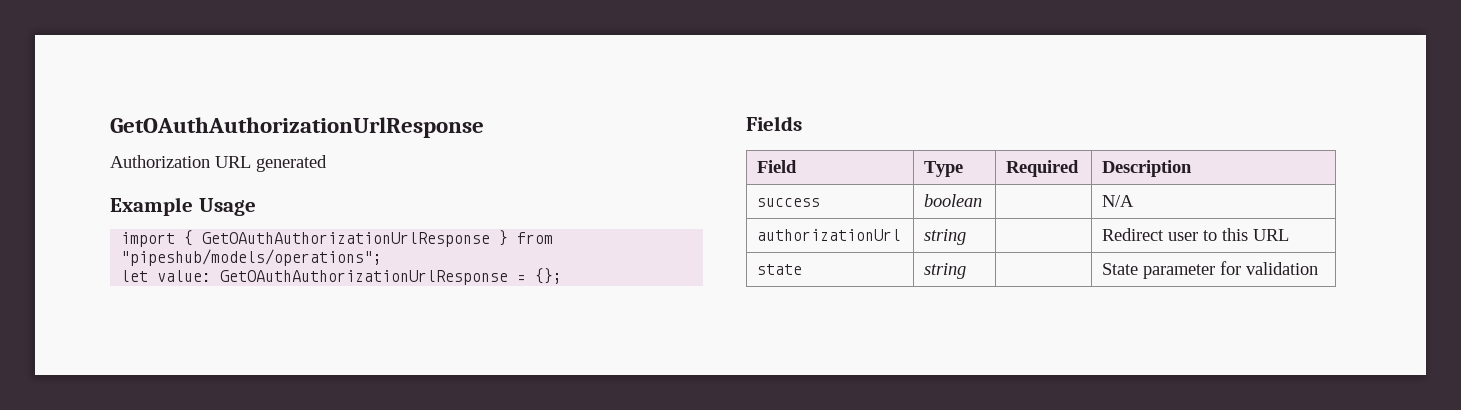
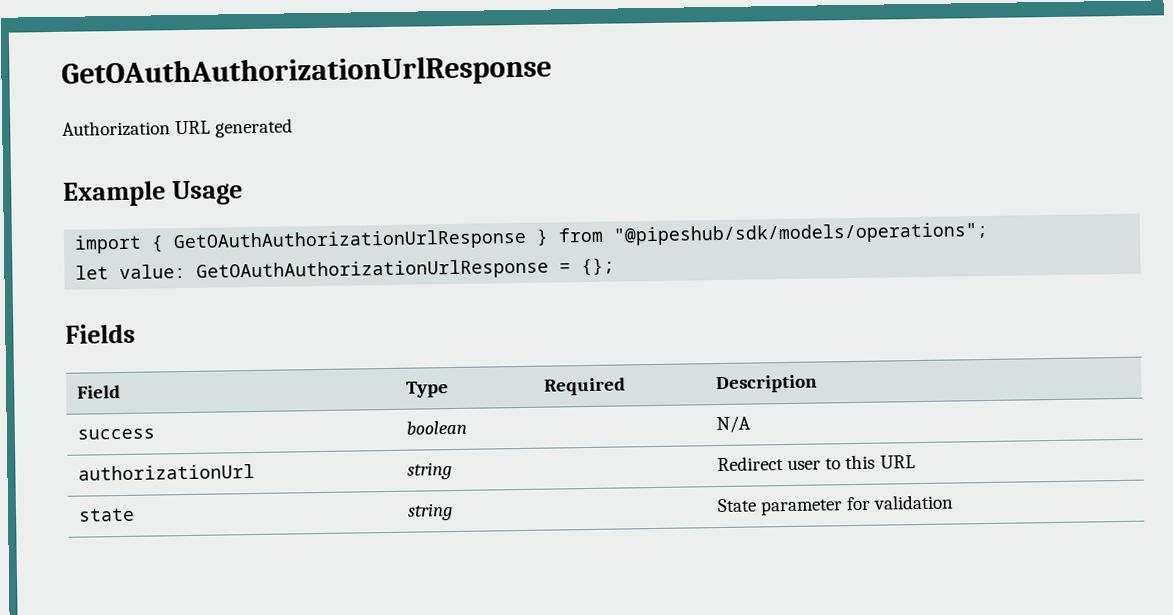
- import { GetOAuthAuthorizationUrlResponse } from "pipeshub/models/operations";
+ import { GetOAuthAuthorizationUrlResponse } from "@pipeshub/sdk/models/operations";

